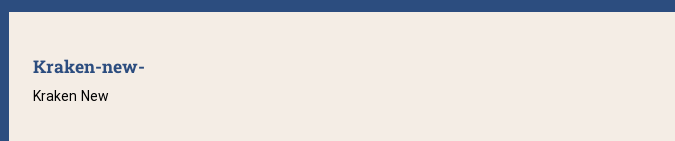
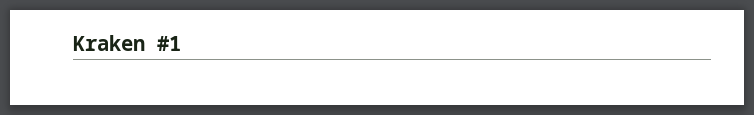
- Kraken-new-
- Kraken New
+ Kraken #1

